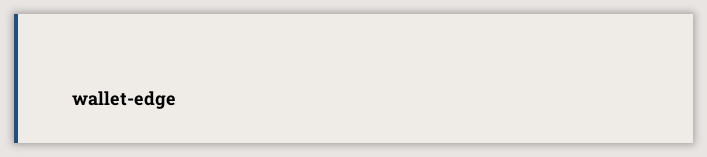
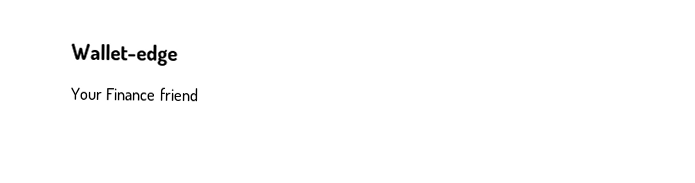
- wallet-edge
+ Wallet-edge
+ Your Finance friend

